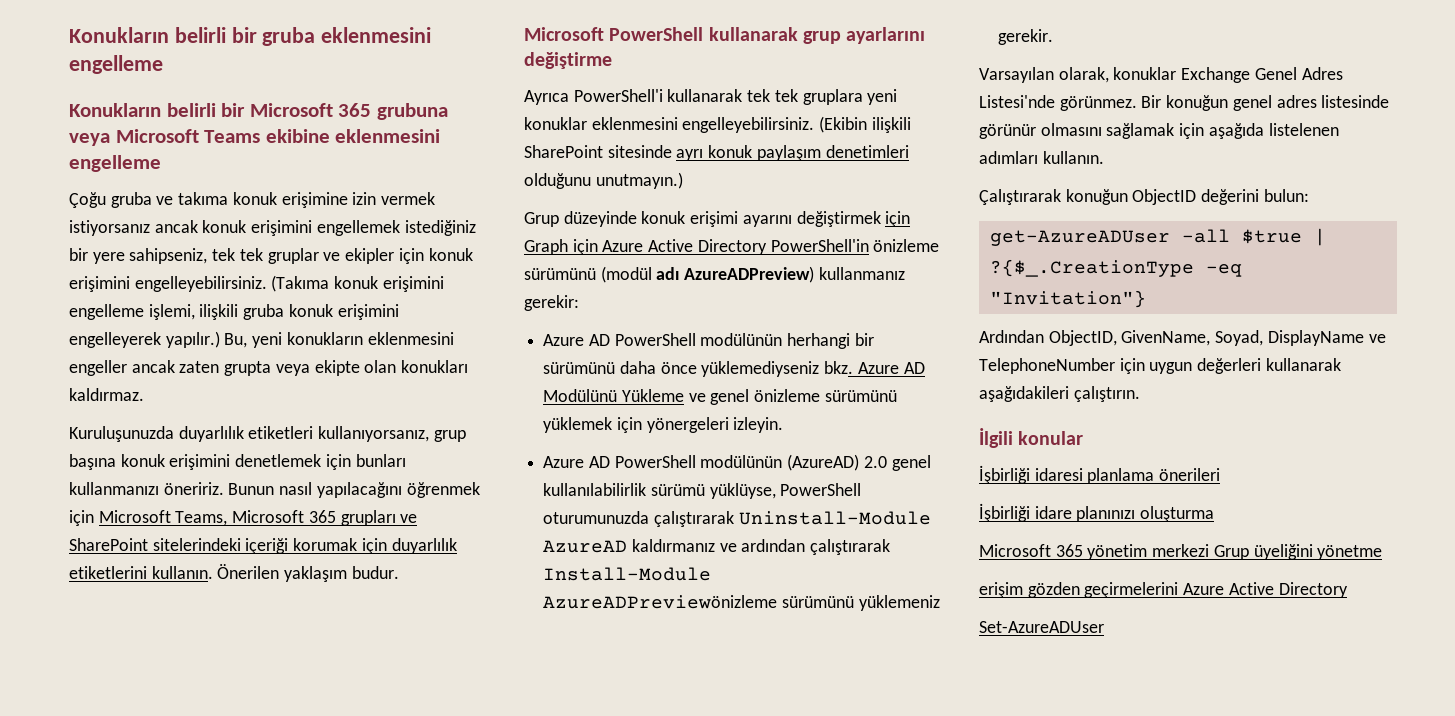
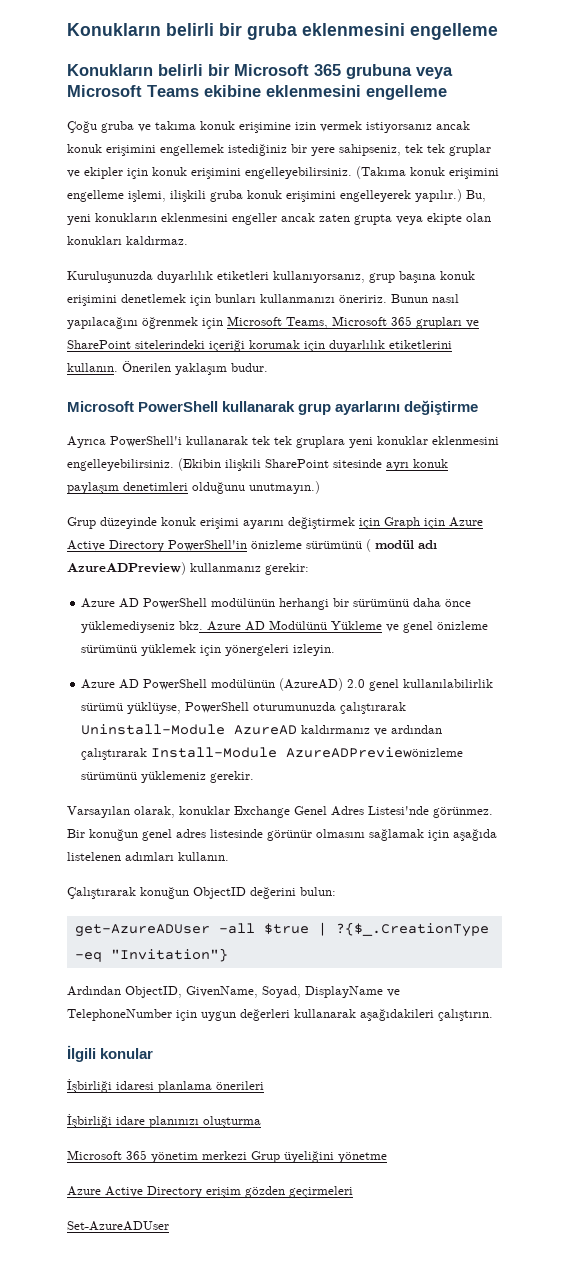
- Grup düzeyinde konuk erişimi ayarını değiştirmek için Graph için Azure Active Directory PowerShell'in önizleme sürümünü (modül adı AzureADPreview) kullanmanız gerekir:
+ Grup düzeyinde konuk erişimi ayarını değiştirmek için Graph için Azure Active Directory PowerShell'in önizleme sürümünü ( modül adı AzureADPreview) kullanmanız gerekir:
- erişim gözden geçirmelerini Azure Active Directory
+ Azure Active Directory erişim gözden geçirmeleri

